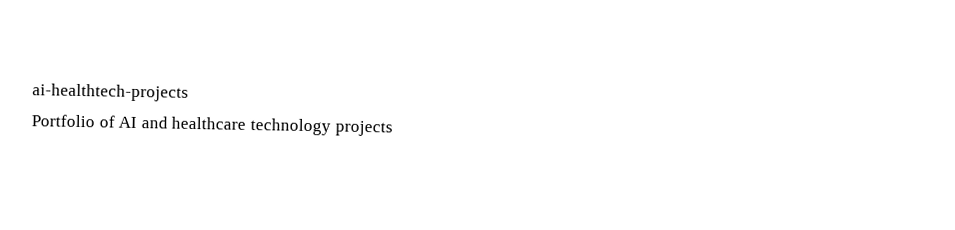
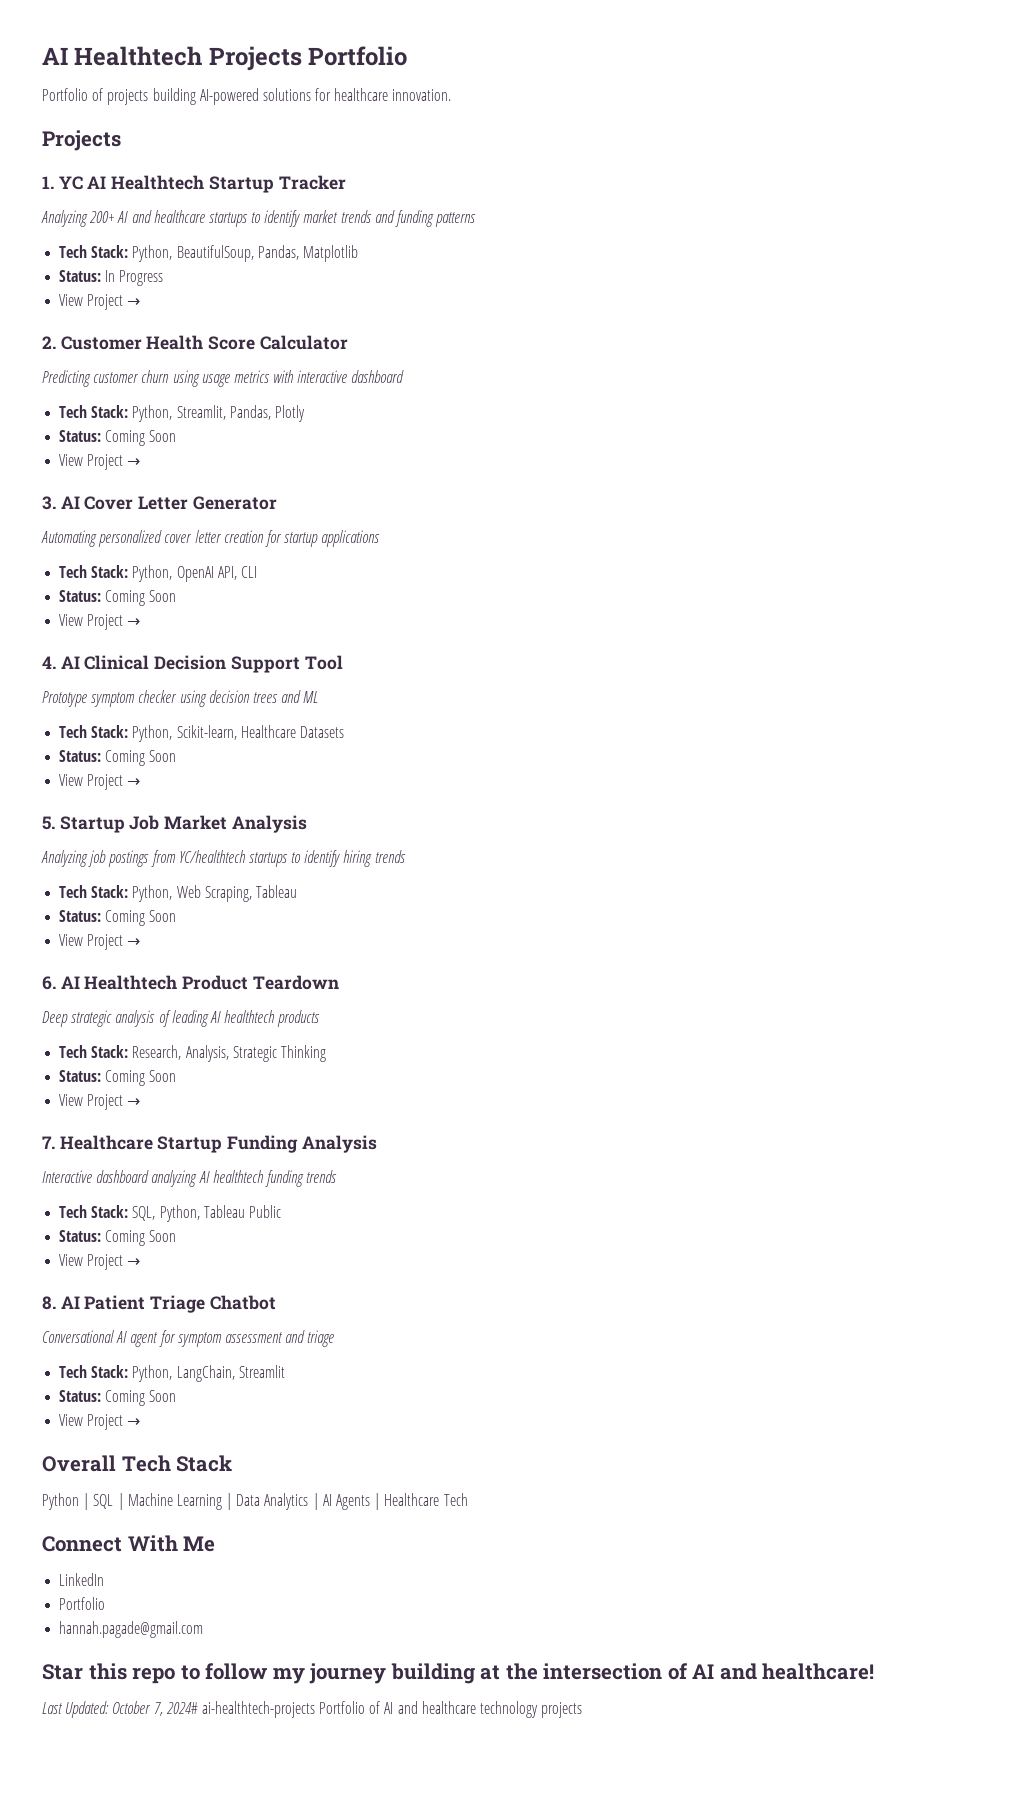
- ai-healthtech-projects
- Portfolio of AI and healthcare technology projects
+ AI Healthtech Projects Portfolio
+ Portfolio of projects building AI-powered solutions for healthcare innovation.
+ Projects
+ 1. YC AI Healthtech Startup Tracker
+ Analyzing 200+ AI and healthcare startups to identify market trends and funding patterns
+ Tech Stack: Python, BeautifulSoup, Pandas, Matplotlib
+ Status: In Progress
+ View Project →
+ 2. Customer Health Score Calculator
+ Predicting customer churn using usage metrics with interactive dashboard
+ Tech Stack: Python, Streamlit, Pandas, Plotly
+ Status: Coming Soon
+ View Project →
+ 3. AI Cover Letter Generator
+ Automating personalized cover letter creation for startup applications
+ Tech Stack: Python, OpenAI API, CLI
+ Status: Coming Soon
+ View Project →
+ 4. AI Clinical Decision Support Tool
+ Prototype symptom checker using decision trees and ML
+ Tech Stack: Python, Scikit-learn, Healthcare Datasets
+ Status: Coming Soon
+ View Project →
+ 5. Startup Job Market Analysis
+ Analyzing job postings from YC/healthtech startups to identify hiring trends
+ Tech Stack: Python, Web Scraping, Tableau
+ Status: Coming Soon
+ View Project →
+ 6. AI Healthtech Product Teardown
+ Deep strategic analysis of leading AI healthtech products
+ Tech Stack: Research, Analysis, Strategic Thinking
+ Status: Coming Soon
+ View Project →
+ 7. Healthcare Startup Funding Analysis
+ Interactive dashboard analyzing AI healthtech funding trends
+ Tech Stack: SQL, Python, Tableau Public
+ Status: Coming Soon
+ View Project →
+ 8. AI Patient Triage Chatbot
+ Conversational AI agent for symptom assessment and triage
+ Tech Stack: Python, LangChain, Streamlit
+ Status: Coming Soon
+ View Project →
+ Overall Tech Stack
+ Python | SQL | Machine Learning | Data Analytics | AI Agents | Healthcare Tech
+ Connect With Me
+ LinkedIn
+ Portfolio
+ hannah.pagade@gmail.com
+ Star this repo to follow my journey building at the intersection of AI and healthcare!
+ Last Updated: October 7, 2024# ai-healthtech-projects Portfolio of AI and healthcare technology projects

